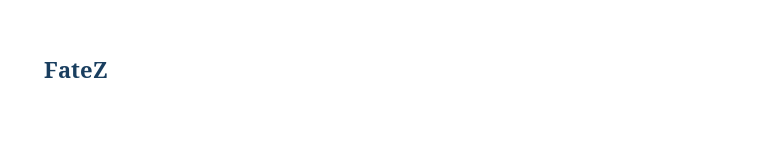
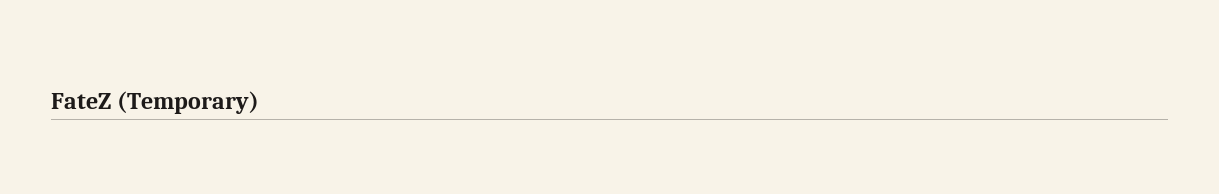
- FateZ
+ FateZ (Temporary)

